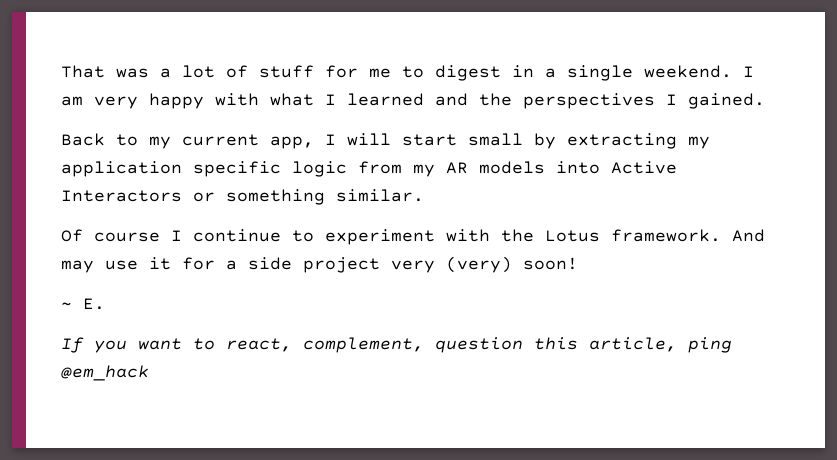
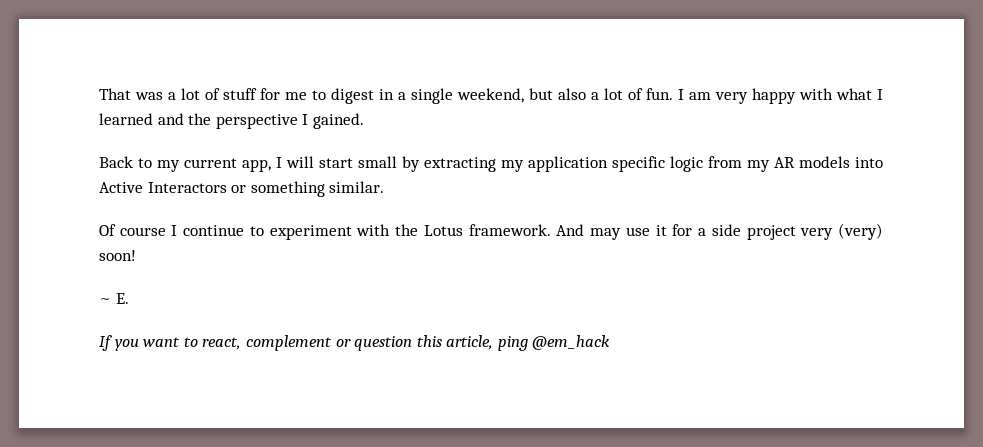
- That was a lot of stuff for me to digest in a single weekend.
+ That was a lot of stuff for me to digest in a single weekend, but also a lot of fun.
- I am very happy with what I learned and the perspectives I gained.
+ I am very happy with what I learned and the perspective I gained.
- If you want to react, complement, question this article, ping @em_hack
+ If you want to react, complement or question this article, ping @em_hack

